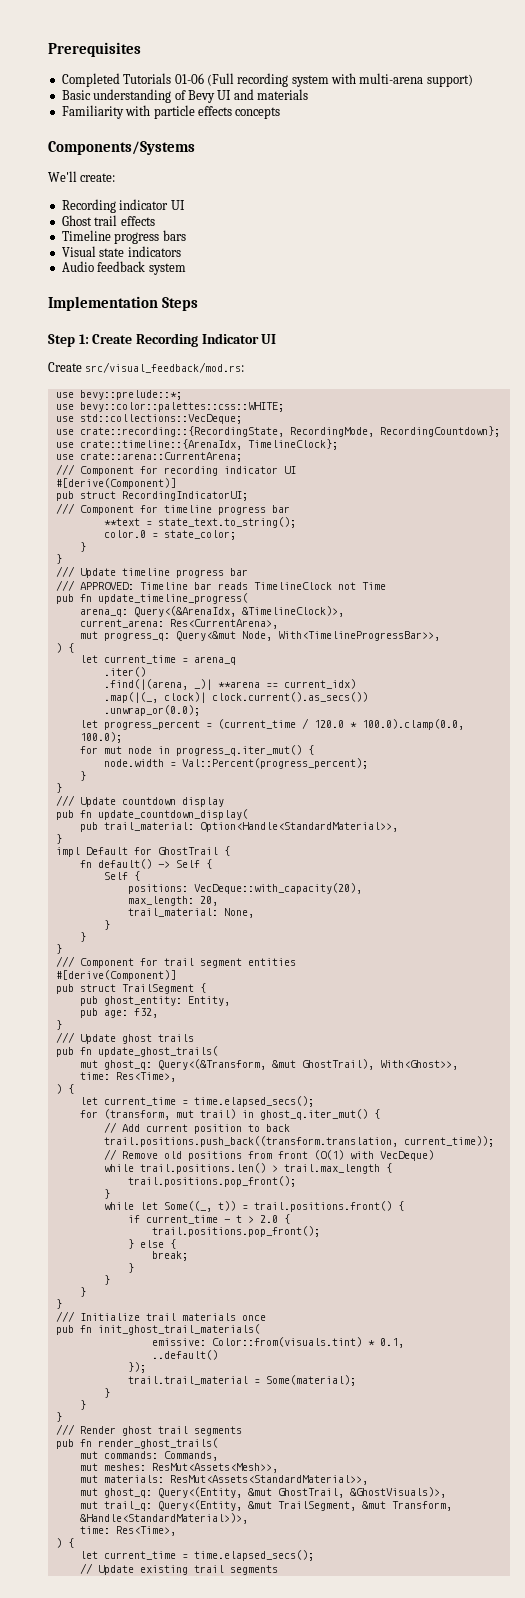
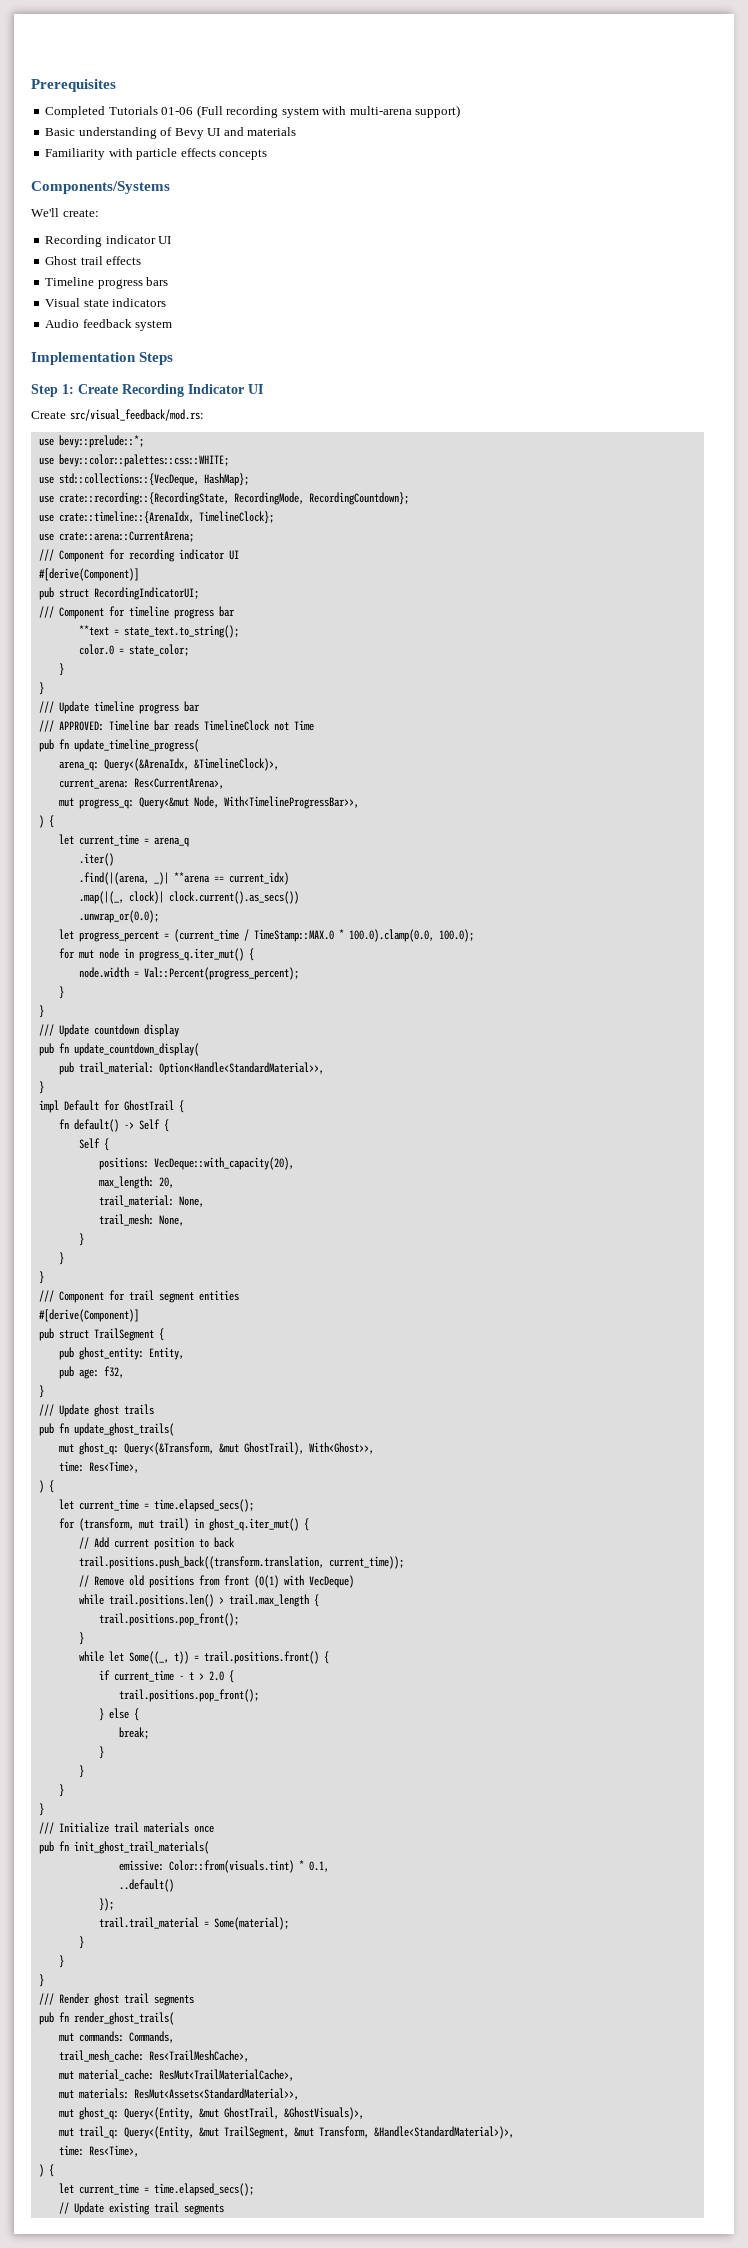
- use std::collections::VecDeque;
+ use std::collections::{VecDeque, HashMap};
- let progress_percent = (current_time / 120.0 * 100.0).clamp(0.0, 100.0);
+ let progress_percent = (current_time / TimeStamp::MAX.0 * 100.0).clamp(0.0, 100.0);
+ trail_mesh: None,
- mut meshes: ResMut<Assets<Mesh>>,
+ trail_mesh_cache: Res<TrailMeshCache>,
+ mut material_cache: ResMut<TrailMaterialCache>,

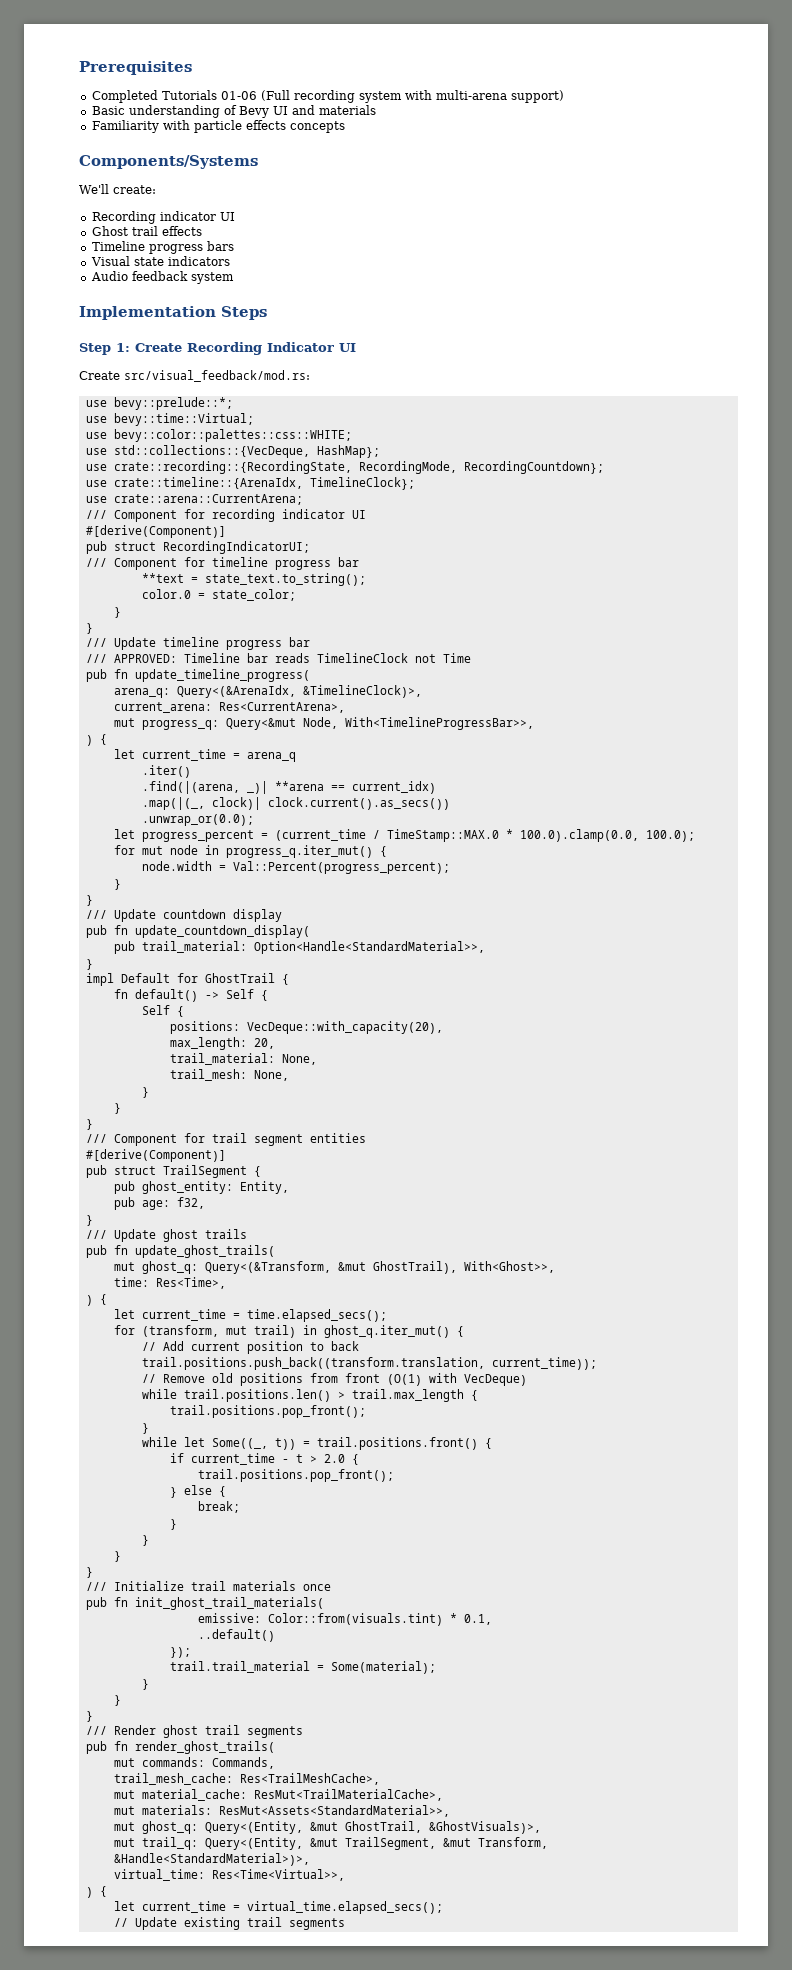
+ use bevy::time::Virtual;
  mut trail_q: Query<(Entity, &mut TrailSegment, &mut Transform, &Handle<StandardMaterial>)>,
- time: Res<Time>,
+ virtual_time: Res<Time<Virtual>>,
  ) {
- let current_time = time.elapsed_secs();
+ let current_time = virtual_time.elapsed_secs();

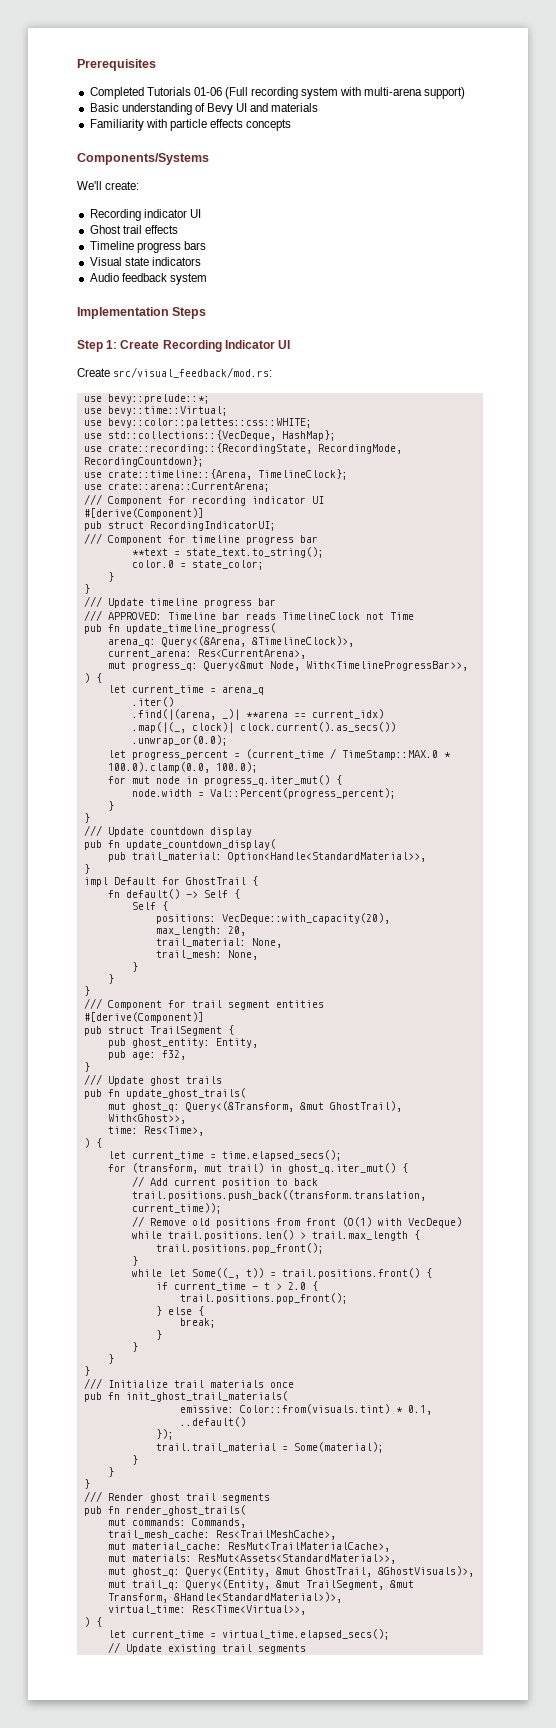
- use crate::timeline::{ArenaIdx, TimelineClock};
+ use crate::timeline::{Arena, TimelineClock};
- arena_q: Query<(&ArenaIdx, &TimelineClock)>,
+ arena_q: Query<(&Arena, &TimelineClock)>,

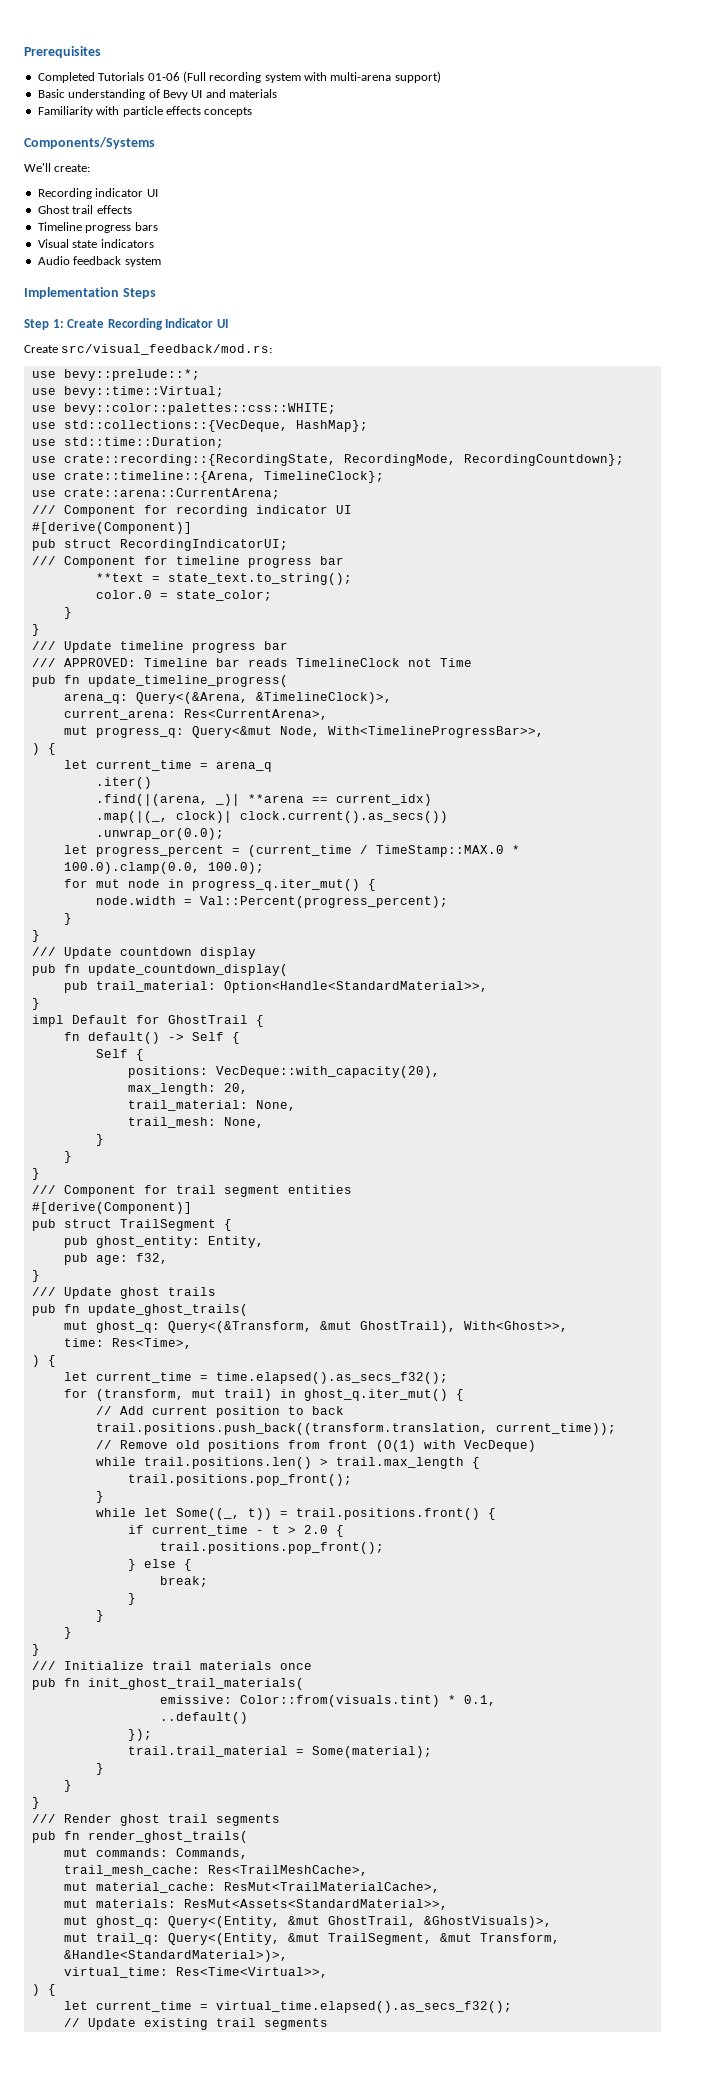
+ use std::time::Duration;
- let current_time = time.elapsed_secs();
+ let current_time = time.elapsed().as_secs_f32();
- let current_time = virtual_time.elapsed_secs();
+ let current_time = virtual_time.elapsed().as_secs_f32();

